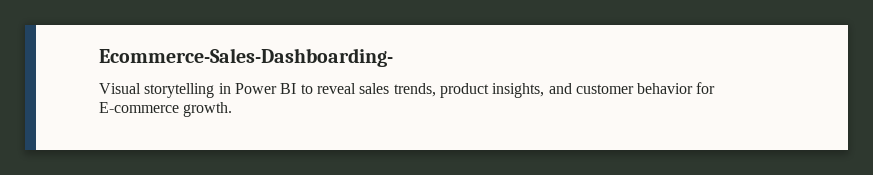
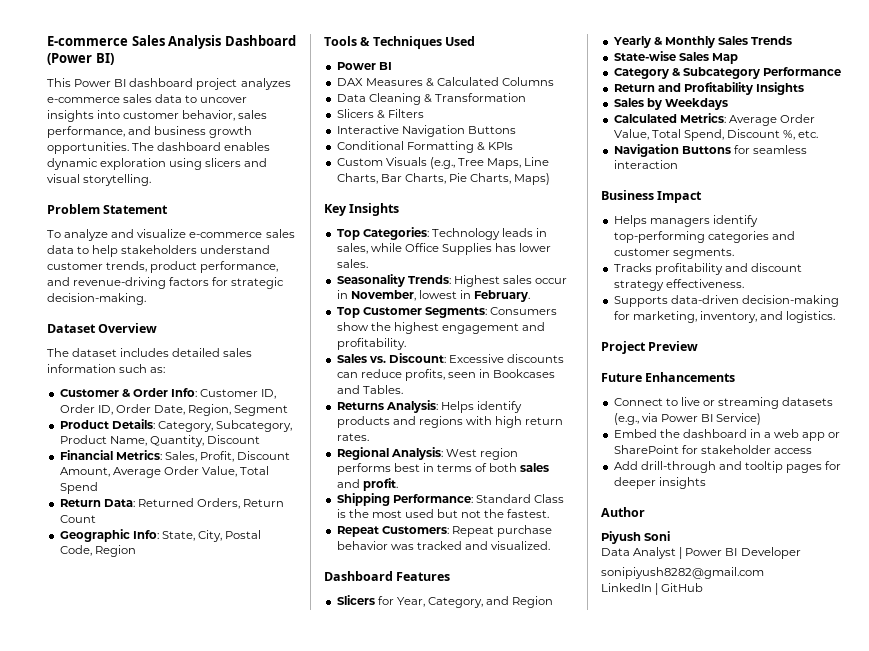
- Ecommerce-Sales-Dashboarding-
- Visual storytelling in Power BI to reveal sales trends, product insights, and customer behavior for E-commerce growth.
+ E-commerce Sales Analysis Dashboard (Power BI)
+ This Power BI dashboard project analyzes e-commerce sales data to uncover insights into customer behavior, sales performance, and business growth opportunities. The dashboard enables dynamic exploration using slicers and visual storytelling.
+ Problem Statement
+ To analyze and visualize e-commerce sales data to help stakeholders understand customer trends, product performance, and revenue-driving factors for strategic decision-making.
+ Dataset Overview
+ The dataset includes detailed sales information such as:
+ Customer & Order Info: Customer ID, Order ID, Order Date, Region, Segment
+ Product Details: Category, Subcategory, Product Name, Quantity, Discount
+ Financial Metrics: Sales, Profit, Discount Amount, Average Order Value, Total Spend
+ Return Data: Returned Orders, Return Count
+ Geographic Info: State, City, Postal Code, Region
+ Tools & Techniques Used
+ Power BI
+ DAX Measures & Calculated Columns
+ Data Cleaning & Transformation
+ Slicers & Filters
+ Interactive Navigation Buttons
+ Conditional Formatting & KPIs
+ Custom Visuals (e.g., Tree Maps, Line Charts, Bar Charts, Pie Charts, Maps)
+ Key Insights
+ Top Categories: Technology leads in sales, while Office Supplies has lower sales.
+ Seasonality Trends: Highest sales occur in November, lowest in February.
+ Top Customer Segments: Consumers show the highest engagement and profitability.
+ Sales vs. Discount: Excessive discounts can reduce profits, seen in Bookcases and Tables.
+ Returns Analysis: Helps identify products and regions with high return rates.
+ Regional Analysis: West region performs best in terms of both sales and profit.
+ Shipping Performance: Standard Class is the most used but not the fastest.
+ Repeat Customers: Repeat purchase behavior was tracked and visualized.
+ Dashboard Features
+ Slicers for Year, Category, and Region
+ Yearly & Monthly Sales Trends
+ State-wise Sales Map
+ Category & Subcategory Performance
+ Return and Profitability Insights
+ Sales by Weekdays
+ Calculated Metrics: Average Order Value, Total Spend, Discount %, etc.
+ Navigation Buttons for seamless interaction
+ Business Impact
+ Helps managers identify top-performing categories and customer segments.
+ Tracks profitability and discount strategy effectiveness.
+ Supports data-driven decision-making for marketing, inventory, and logistics.
+ Project Preview
+ Future Enhancements
+ Connect to live or streaming datasets (e.g., via Power BI Service)
+ Embed the dashboard in a web app or SharePoint for stakeholder access
+ Add drill-through and tooltip pages for deeper insights
+ Author
+ Piyush Soni
+ Data Analyst | Power BI Developer
+ sonipiyush8282@gmail.com
+ LinkedIn | GitHub

